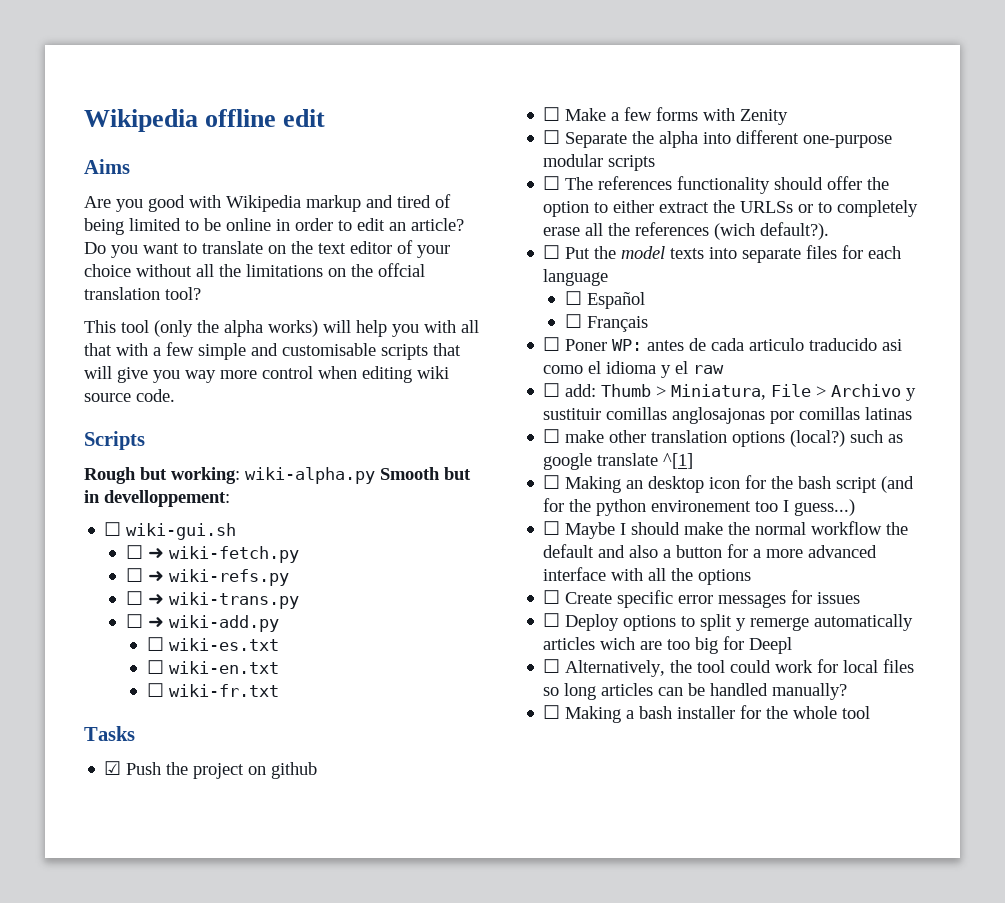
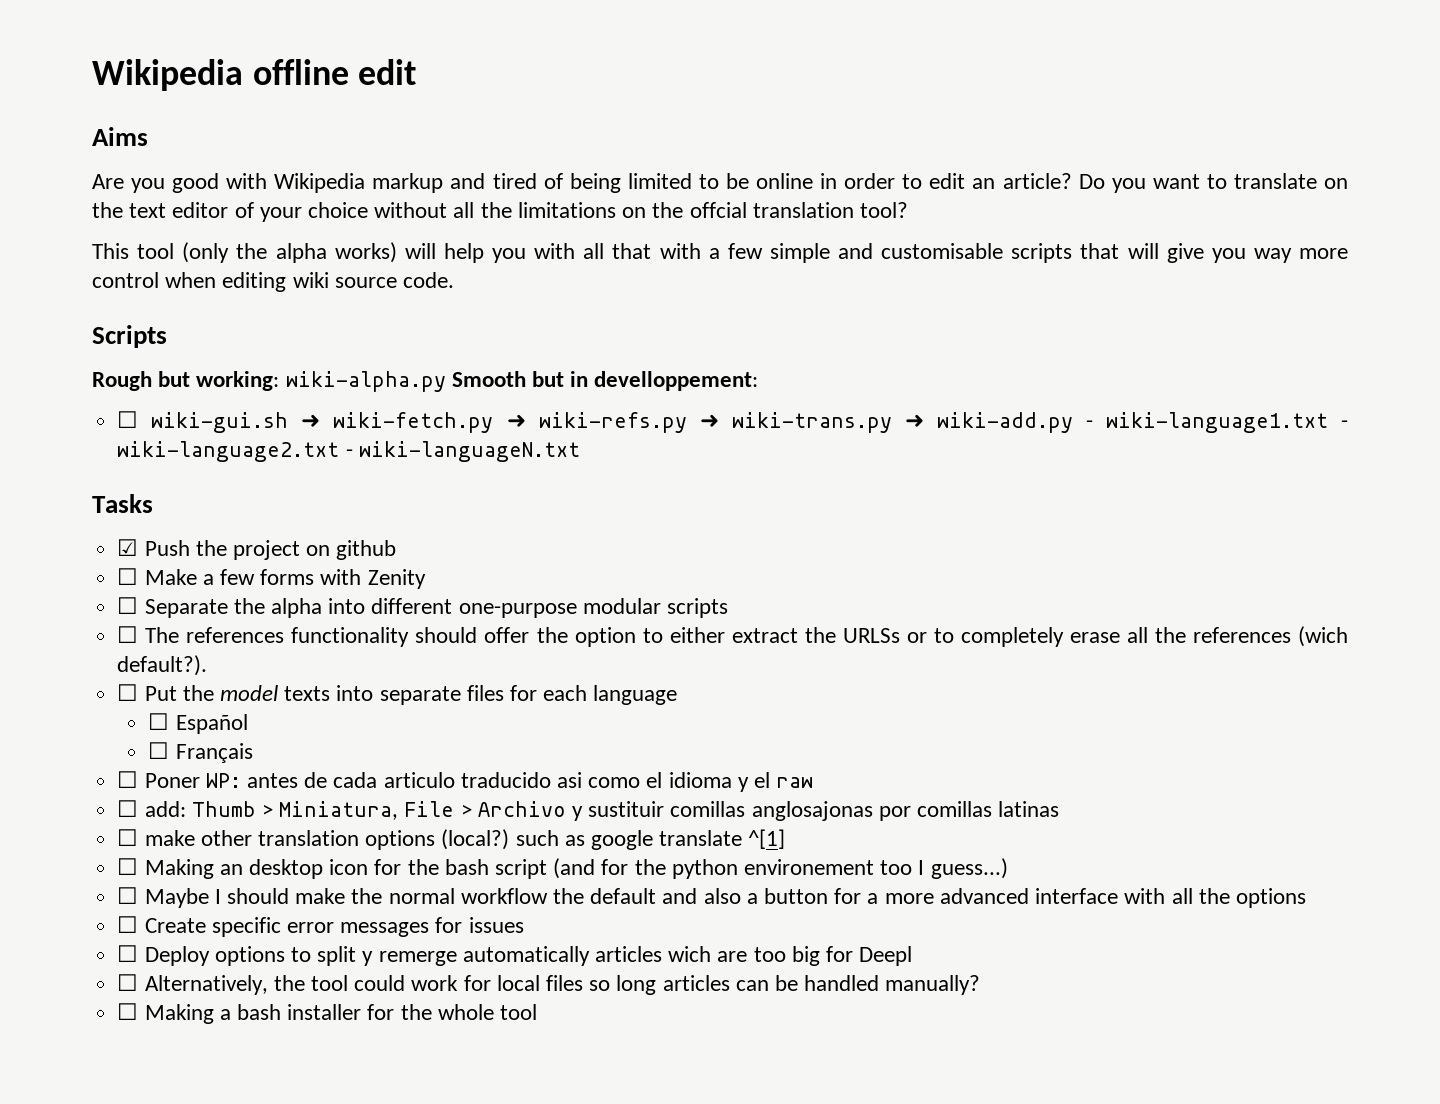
- ☐ wiki-gui.sh
- ☐ ➜ wiki-fetch.py
- ☐ ➜ wiki-refs.py
- ☐ ➜ wiki-trans.py
- ☐ ➜ wiki-add.py
- ☐ wiki-es.txt
- ☐ wiki-en.txt
- ☐ wiki-fr.txt
+ ☐ wiki-gui.sh ➜ wiki-fetch.py ➜ wiki-refs.py ➜ wiki-trans.py ➜ wiki-add.py - wiki-language1.txt - wiki-language2.txt - wiki-languageN.txt

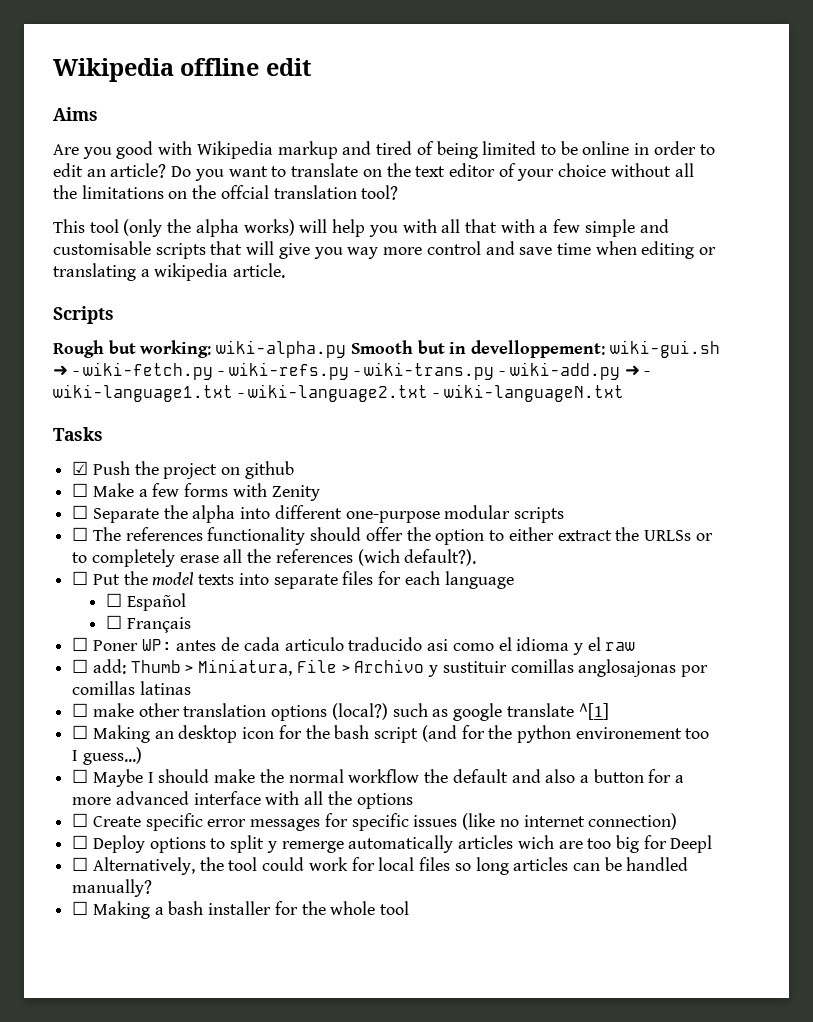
- This tool (only the alpha works) will help you with all that with a few simple and customisable scripts that will give you way more control when editing wiki source code.
+ This tool (only the alpha works) will help you with all that with a few simple and customisable scripts that will give you way more control and save time when editing or translating a wikipedia article.
- Rough but working: wiki-alpha.py Smooth but in develloppement:
- ☐ wiki-gui.sh ➜ wiki-fetch.py ➜ wiki-refs.py ➜ wiki-trans.py ➜ wiki-add.py - wiki-language1.txt - wiki-language2.txt - wiki-languageN.txt
+ Rough but working: wiki-alpha.py Smooth but in develloppement: wiki-gui.sh ➜ - wiki-fetch.py - wiki-refs.py - wiki-trans.py - wiki-add.py ➜ - wiki-language1.txt - wiki-language2.txt - wiki-languageN.txt
- ☐ Create specific error messages for issues
+ ☐ Create specific error messages for specific issues (like no internet connection)

